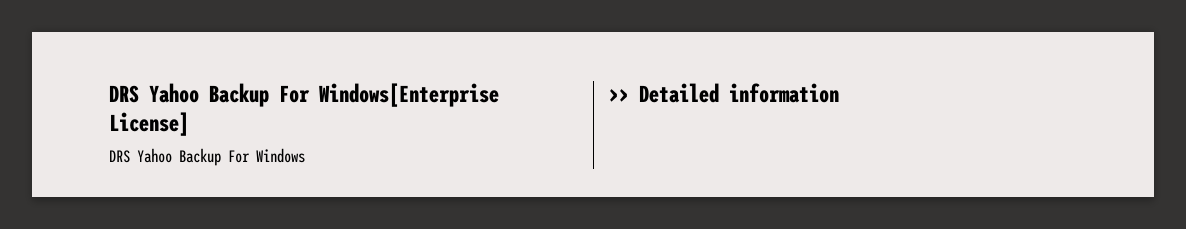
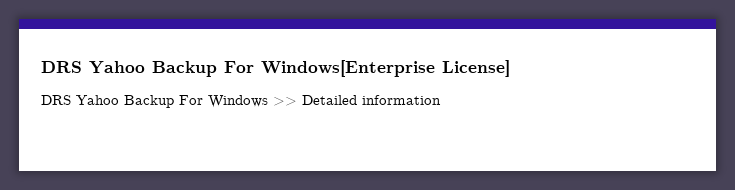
- DRS Yahoo Backup For Windows
- >> Detailed information
+ DRS Yahoo Backup For Windows >> Detailed information

